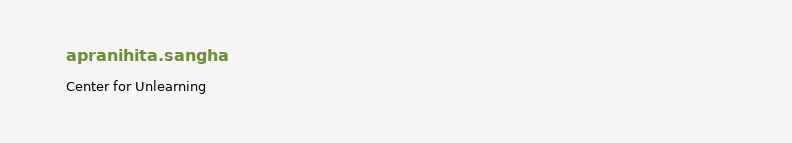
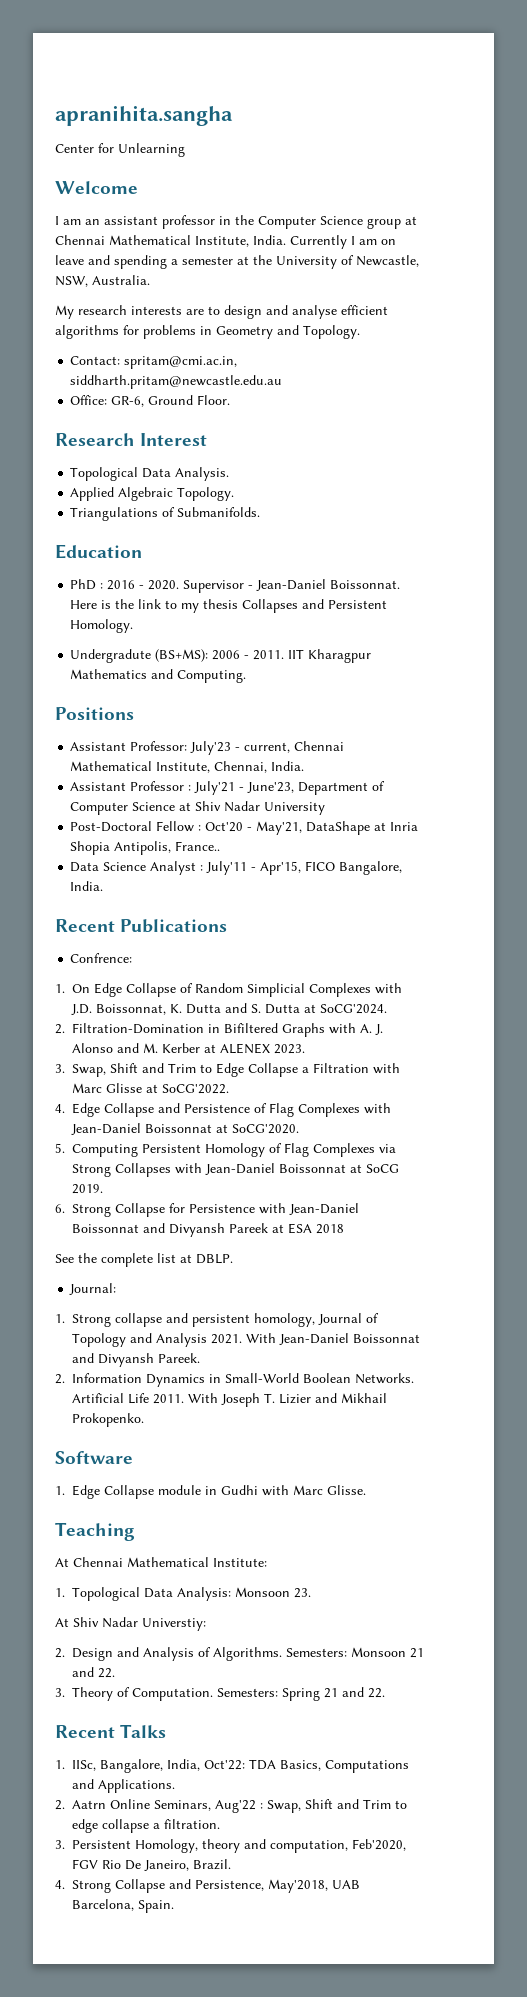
+ Welcome
+ I am an assistant professor in the Computer Science group at Chennai Mathematical Institute, India. Currently I am on leave and spending a semester at the University of Newcastle, NSW, Australia.
+ My research interests are to design and analyse efficient algorithms for problems in Geometry and Topology.
+ Contact: spritam@cmi.ac.in, siddharth.pritam@newcastle.edu.au
+ Office: GR-6, Ground Floor.
+ Research Interest
+ Topological Data Analysis.
+ Applied Algebraic Topology.
+ Triangulations of Submanifolds.
+ Education
+ PhD : 2016 - 2020. Supervisor - Jean-Daniel Boissonnat. Here is the link to my thesis Collapses and Persistent Homology.
+ Undergradute (BS+MS): 2006 - 2011. IIT Kharagpur Mathematics and Computing.
+ Positions
+ Assistant Professor: July'23 - current, Chennai Mathematical Institute, Chennai, India.
+ Assistant Professor : July'21 - June'23, Department of Computer Science at Shiv Nadar University
+ Post-Doctoral Fellow : Oct'20 - May'21, DataShape at Inria Shopia Antipolis, France..
+ Data Science Analyst : July'11 - Apr'15, FICO Bangalore, India.
+ Recent Publications
+ Confrence:
+ 1. On Edge Collapse of Random Simplicial Complexes with J.D. Boissonnat, K. Dutta and S. Dutta at SoCG'2024.
+ 2. Filtration-Domination in Bifiltered Graphs with A. J. Alonso and M. Kerber at ALENEX 2023.
+ 3. Swap, Shift and Trim to Edge Collapse a Filtration with Marc Glisse at SoCG'2022.
+ 4. Edge Collapse and Persistence of Flag Complexes with Jean-Daniel Boissonnat at SoCG'2020.
+ 5. Computing Persistent Homology of Flag Complexes via Strong Collapses with Jean-Daniel Boissonnat at SoCG 2019.
+ 6. Strong Collapse for Persistence with Jean-Daniel Boissonnat and Divyansh Pareek at ESA 2018
+ See the complete list at DBLP.
+ Journal:
+ 1. Strong collapse and persistent homology, Journal of Topology and Analysis 2021. With Jean-Daniel Boissonnat and Divyansh Pareek.
+ 2. Information Dynamics in Small-World Boolean Networks. Artificial Life 2011. With Joseph T. Lizier and Mikhail Prokopenko.
+ Software
+ 1. Edge Collapse module in Gudhi with Marc Glisse.
+ Teaching
+ At Chennai Mathematical Institute:
+ 1. Topological Data Analysis: Monsoon 23.
+ At Shiv Nadar Universtiy:
+ 2. Design and Analysis of Algorithms. Semesters: Monsoon 21 and 22.
+ 3. Theory of Computation. Semesters: Spring 21 and 22.
+ Recent Talks
+ 1. IISc, Bangalore, India, Oct'22: TDA Basics, Computations and Applications.
+ 2. Aatrn Online Seminars, Aug'22 : Swap, Shift and Trim to edge collapse a filtration.
+ 3. Persistent Homology, theory and computation, Feb'2020, FGV Rio De Janeiro, Brazil.
+ 4. Strong Collapse and Persistence, May'2018, UAB Barcelona, Spain.

